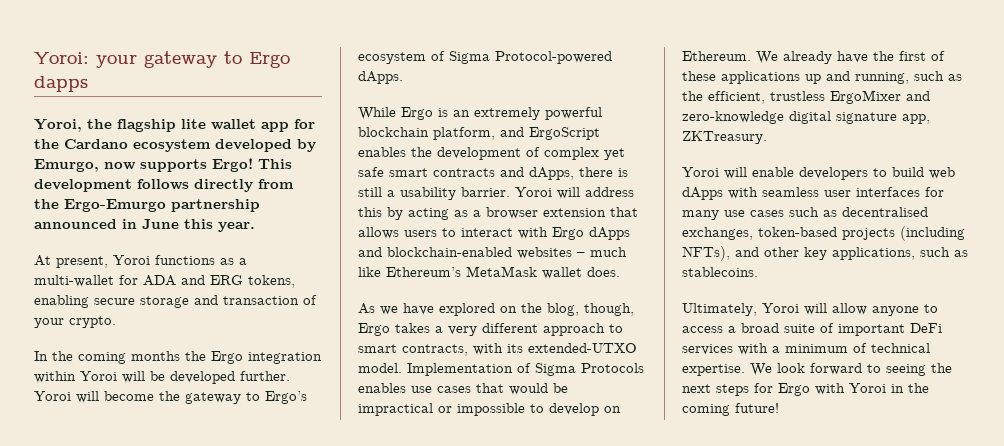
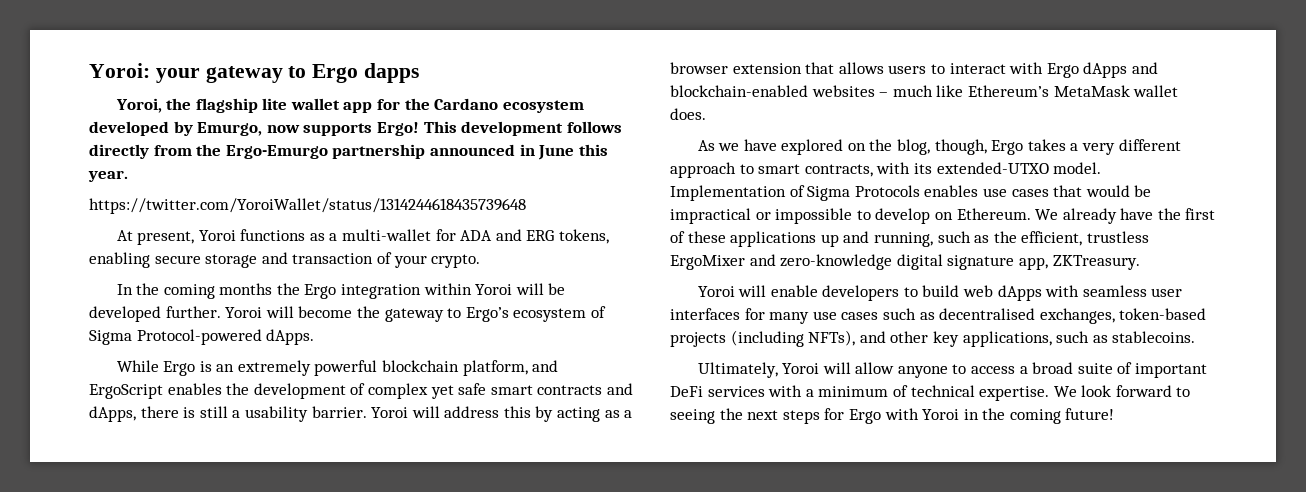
+ https://twitter.com/YoroiWallet/status/1314244618435739648

